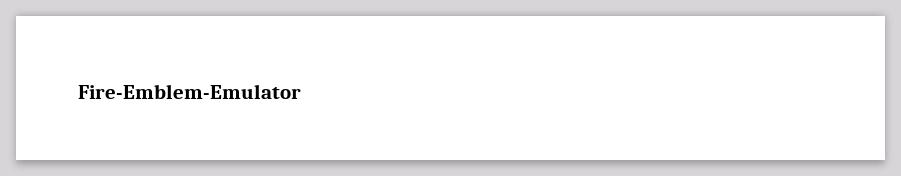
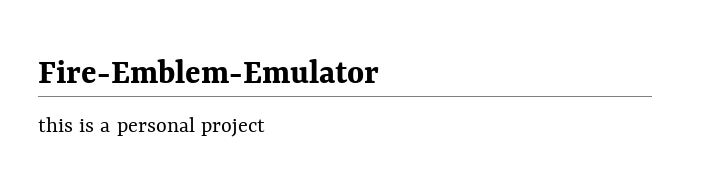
+ this is a personal project

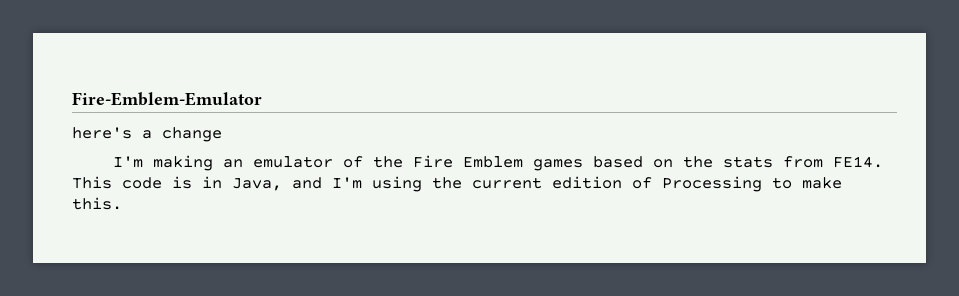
- this is a personal project
+ here's a change
+ I'm making an emulator of the Fire Emblem games based on the stats from FE14. This code is in Java, and I'm using the current edition of Processing to make this.

